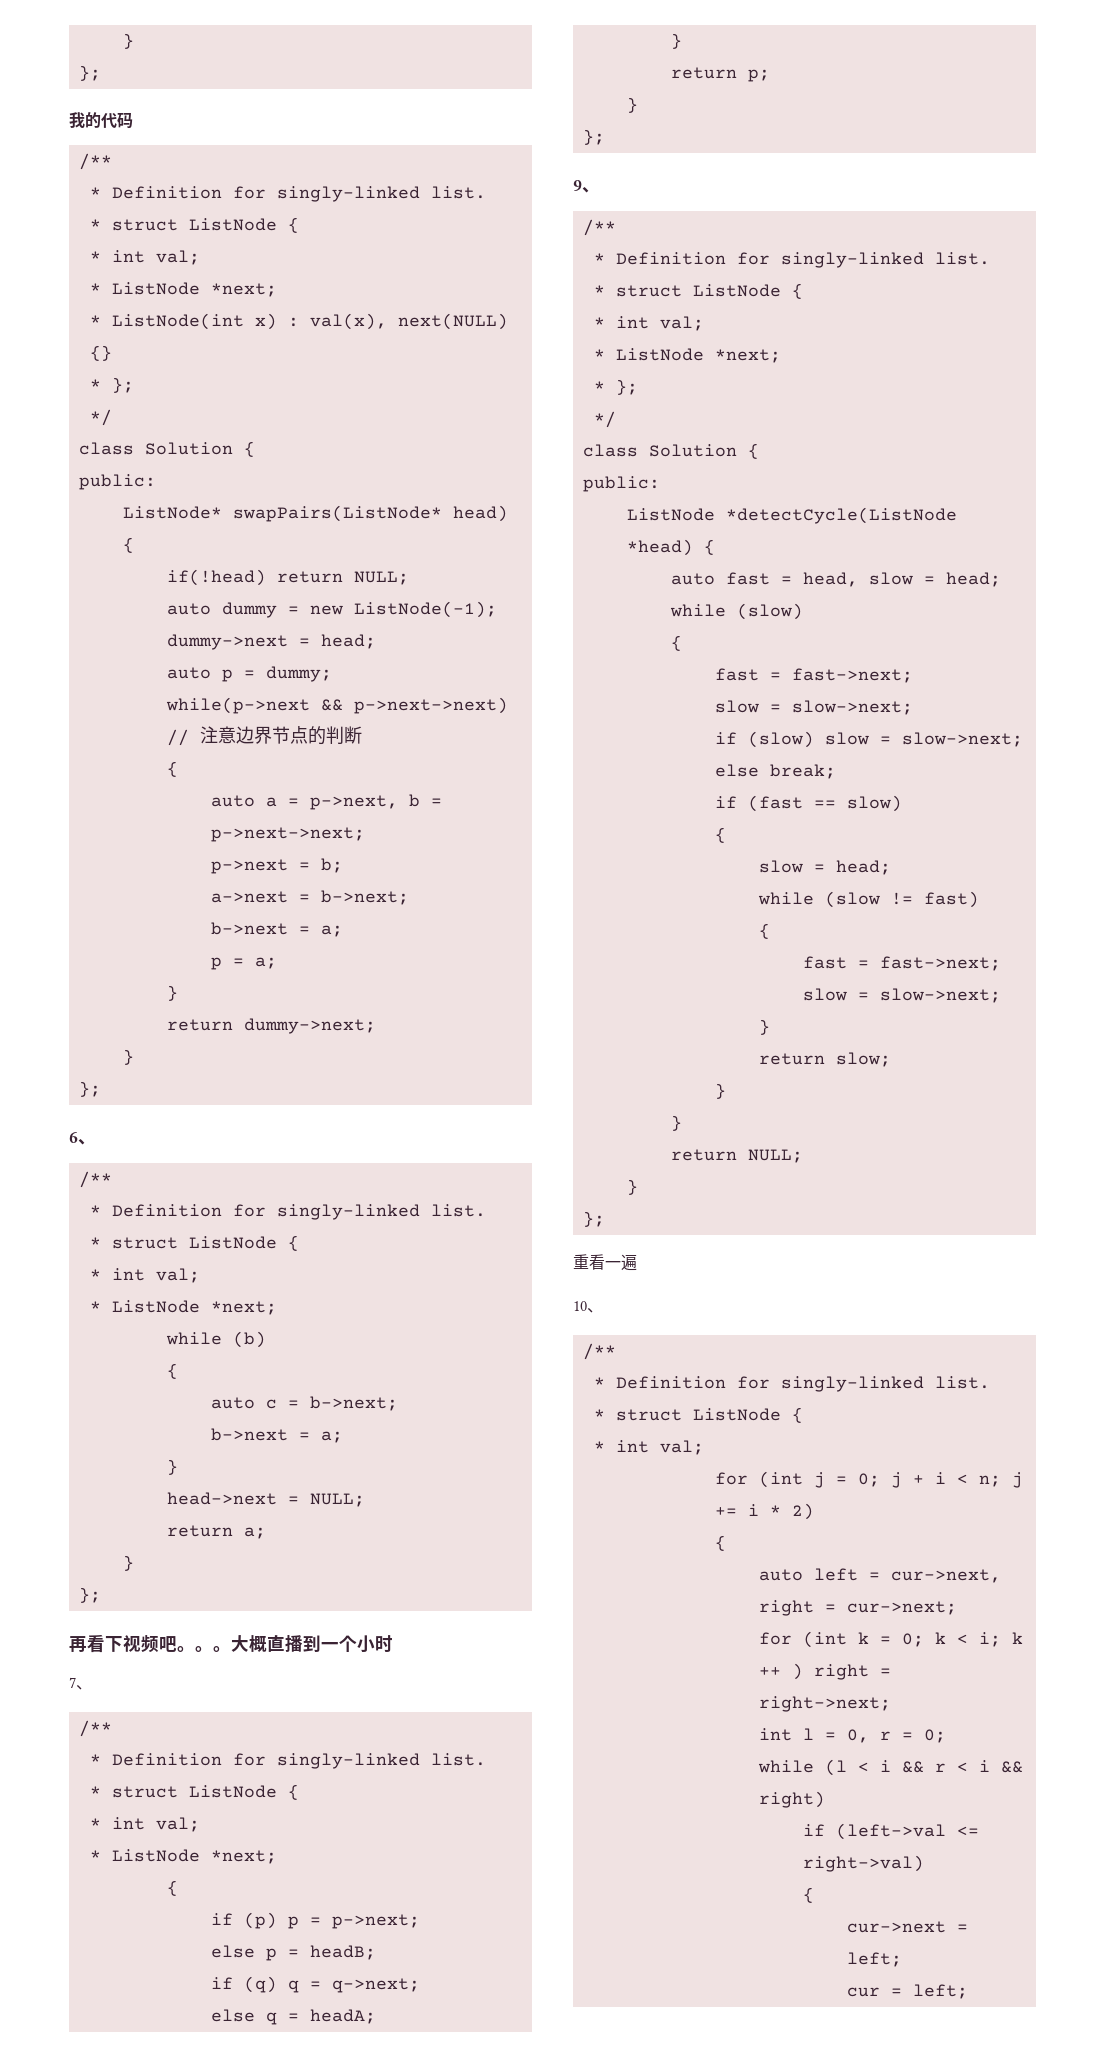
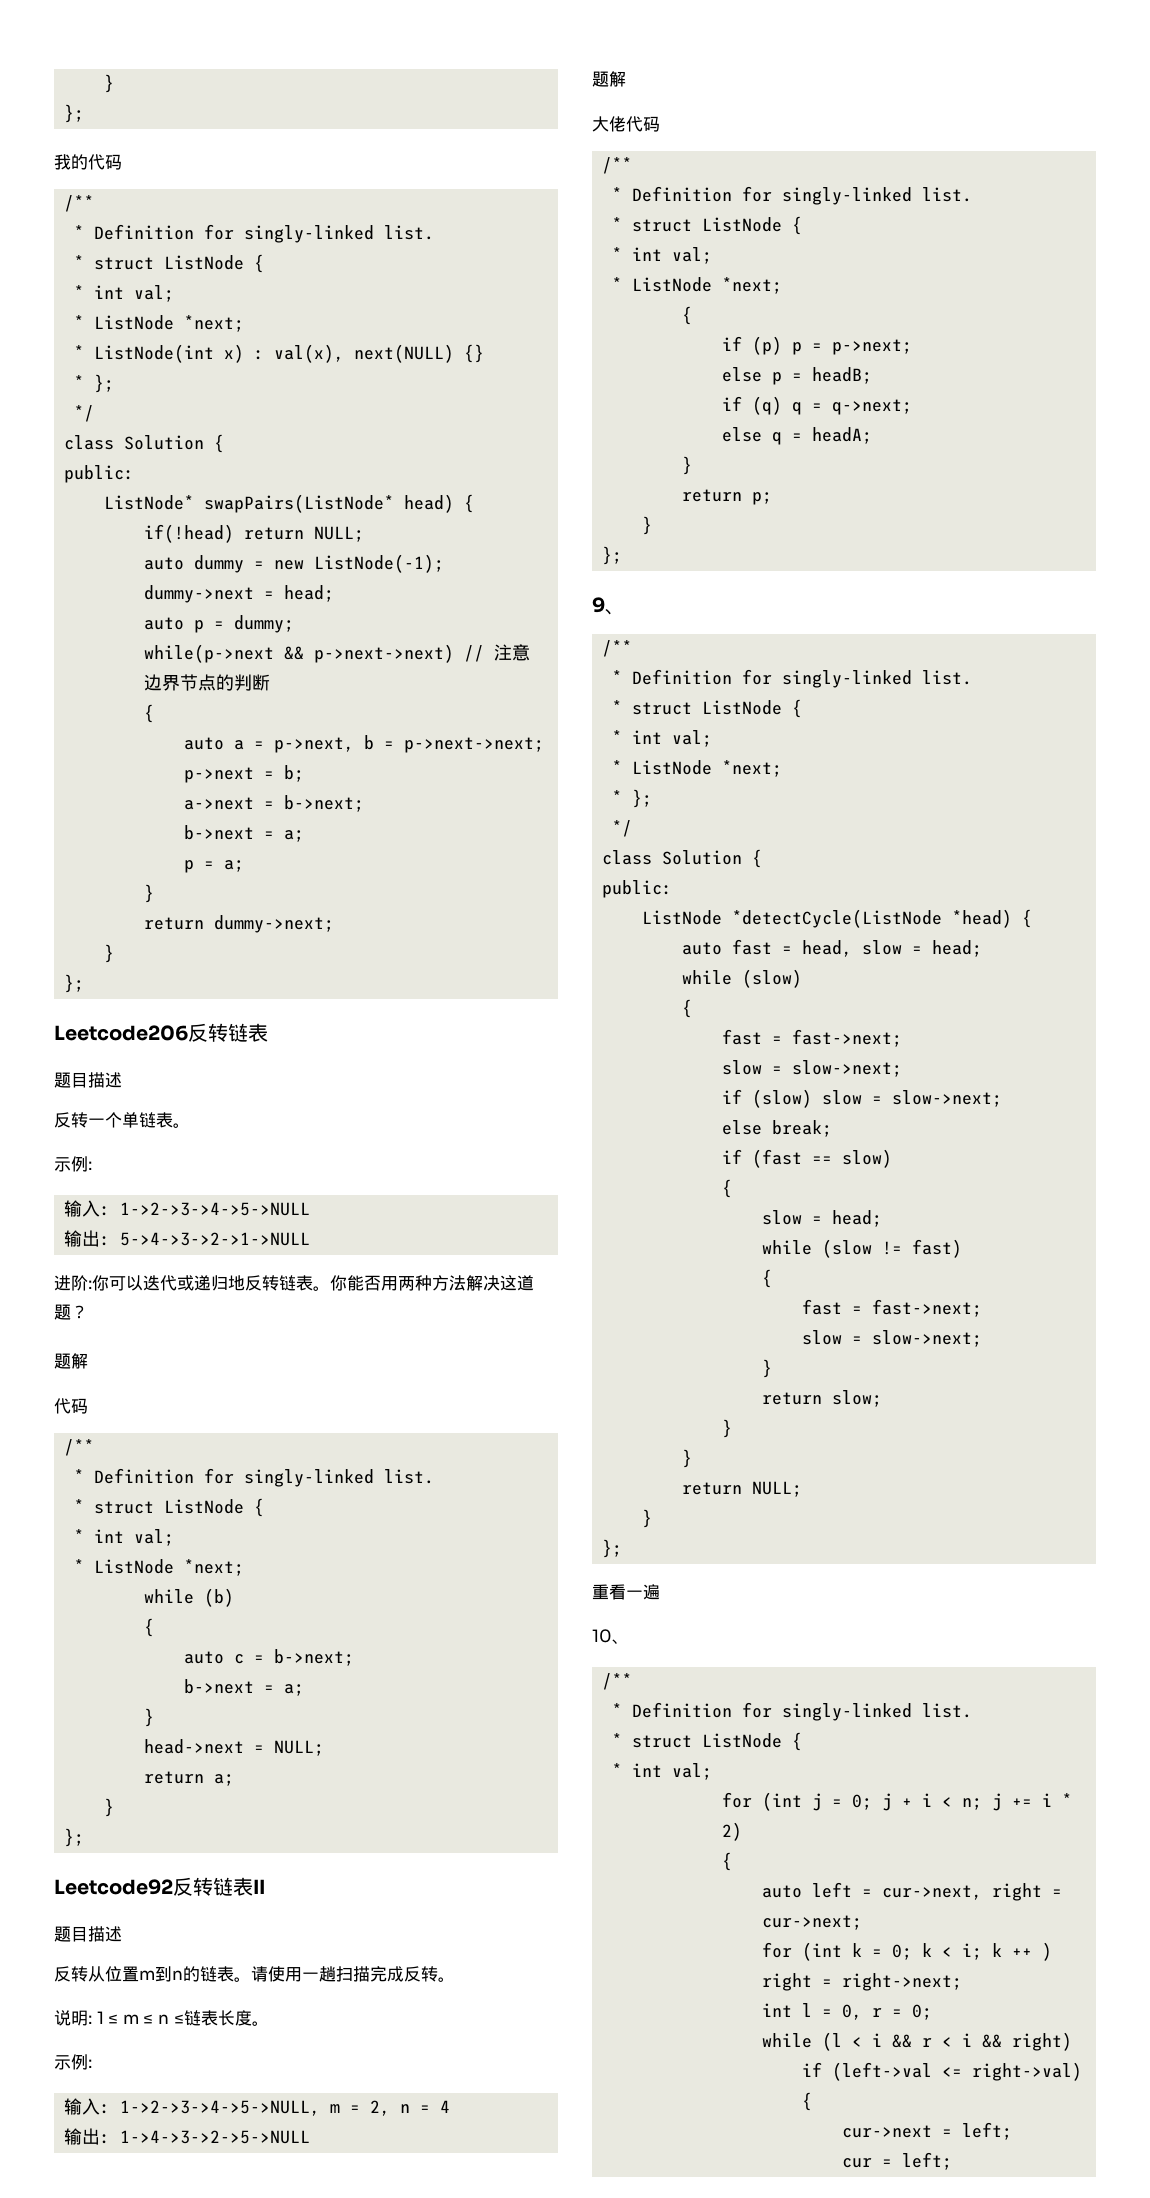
- 6、
+ Leetcode206反转链表
+ 题目描述
+ 反转一个单链表。
+ 示例:
+ 输入: 1->2->3->4->5->NULL
+ 输出: 5->4->3->2->1->NULL
+ 进阶:你可以迭代或递归地反转链表。你能否用两种方法解决这道题？
+ 题解
+ 代码
- 再看下视频吧。。。大概直播到一个小时
- 7、
+ Leetcode92反转链表II
+ 题目描述
+ 反转从位置m到n的链表。请使用一趟扫描完成反转。
+ 说明: 1 ≤ m ≤ n ≤链表长度。
+ 示例:
+ 输入: 1->2->3->4->5->NULL, m = 2, n = 4
+ 输出: 1->4->3->2->5->NULL
+ 题解
+ 大佬代码

